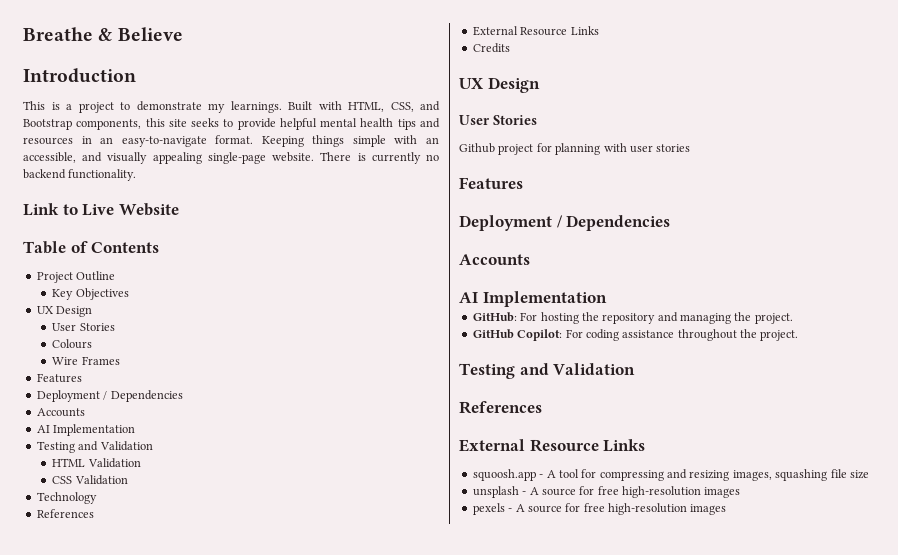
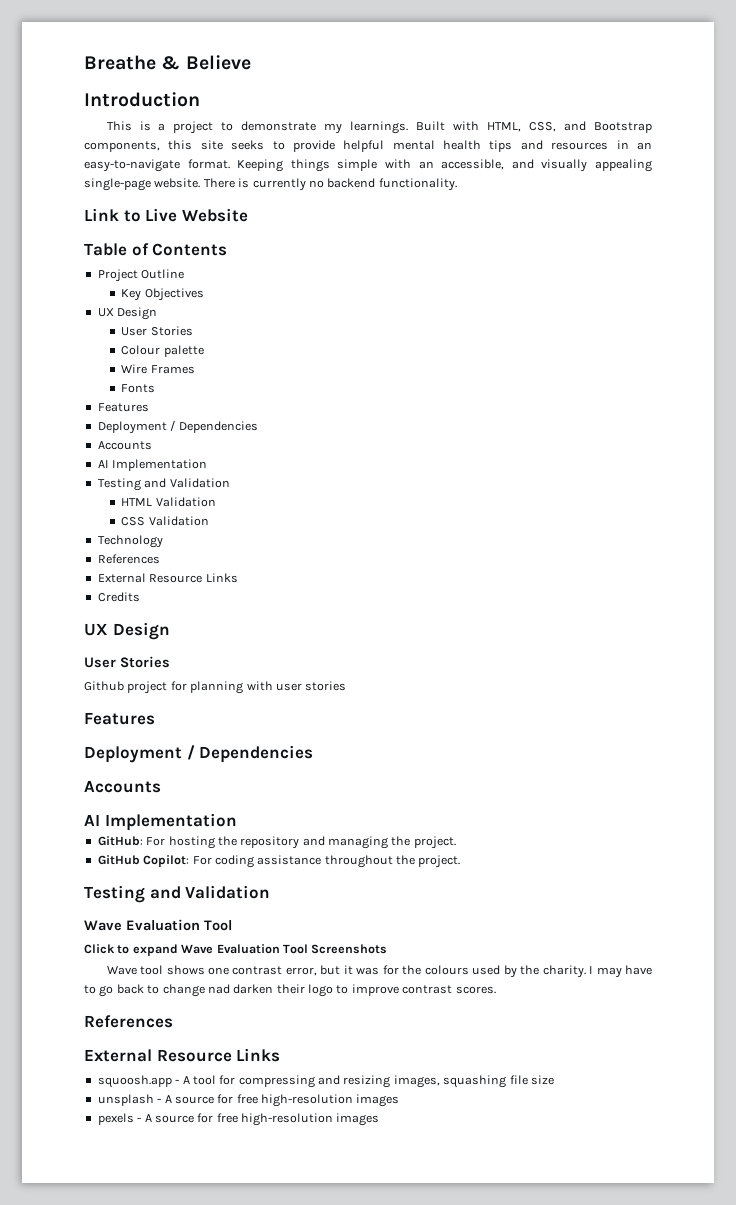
- Colours
+ Colour palette
+ Fonts
  GitHub Copilot: For coding assistance throughout the project.
  Testing and Validation
+ Wave Evaluation Tool
+ Click to expand Wave Evaluation Tool Screenshots
+ Wave tool shows one contrast error, but it was for the colours used by the charity. I may have to go back to change nad darken their logo to improve contrast scores.

